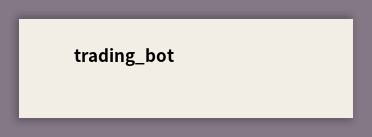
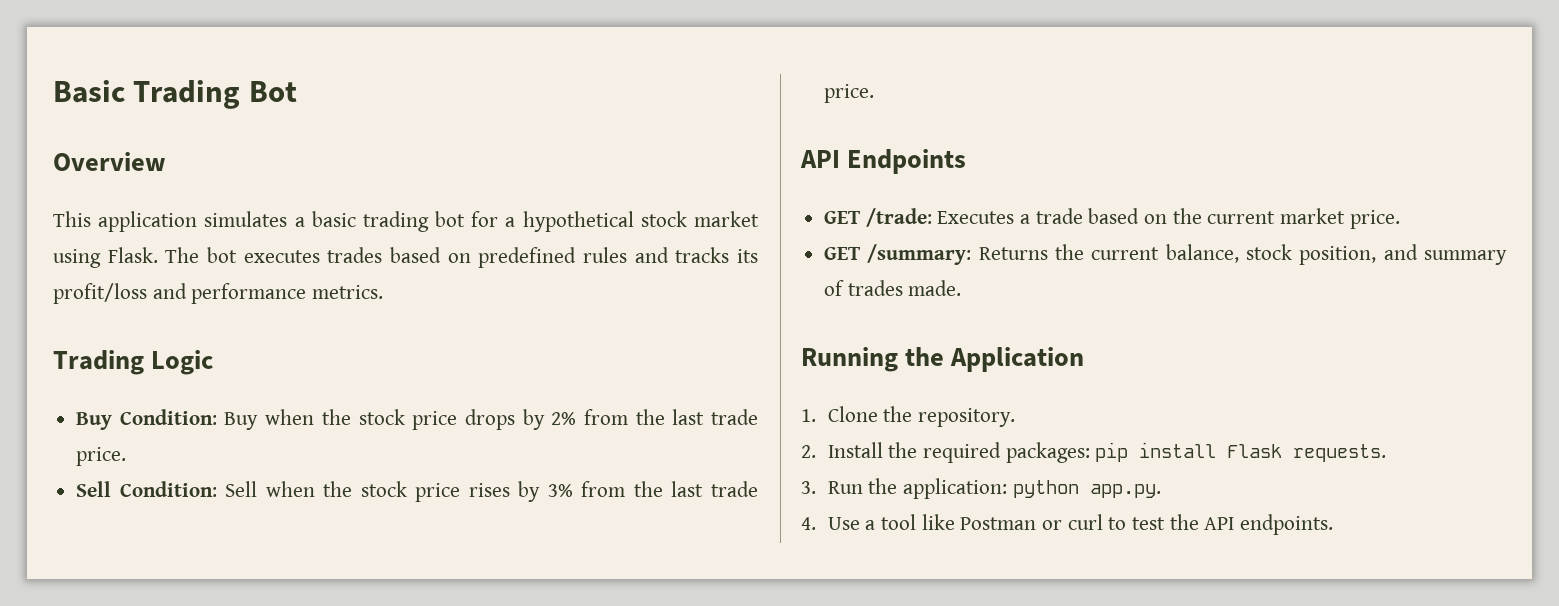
- trading_bot
+ Basic Trading Bot
+ Overview
+ This application simulates a basic trading bot for a hypothetical stock market using Flask. The bot executes trades based on predefined rules and tracks its profit/loss and performance metrics.
+ Trading Logic
+ Buy Condition: Buy when the stock price drops by 2% from the last trade price.
+ Sell Condition: Sell when the stock price rises by 3% from the last trade price.
+ API Endpoints
+ GET /trade: Executes a trade based on the current market price.
+ GET /summary: Returns the current balance, stock position, and summary of trades made.
+ Running the Application
+ 1. Clone the repository.
+ 2. Install the required packages: pip install Flask requests.
+ 3. Run the application: python app.py.
+ 4. Use a tool like Postman or curl to test the API endpoints.

